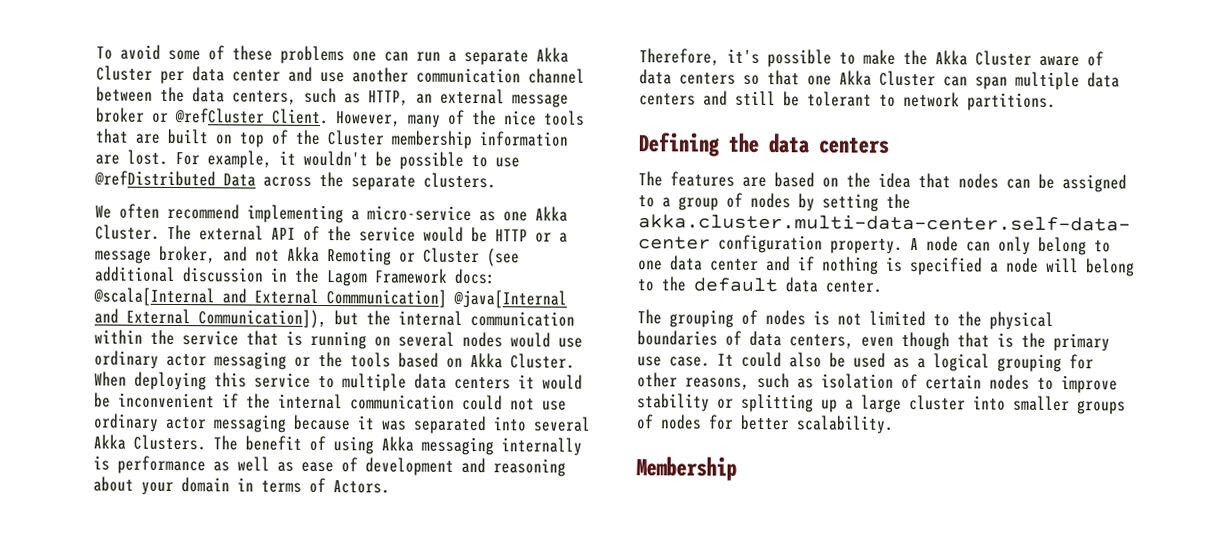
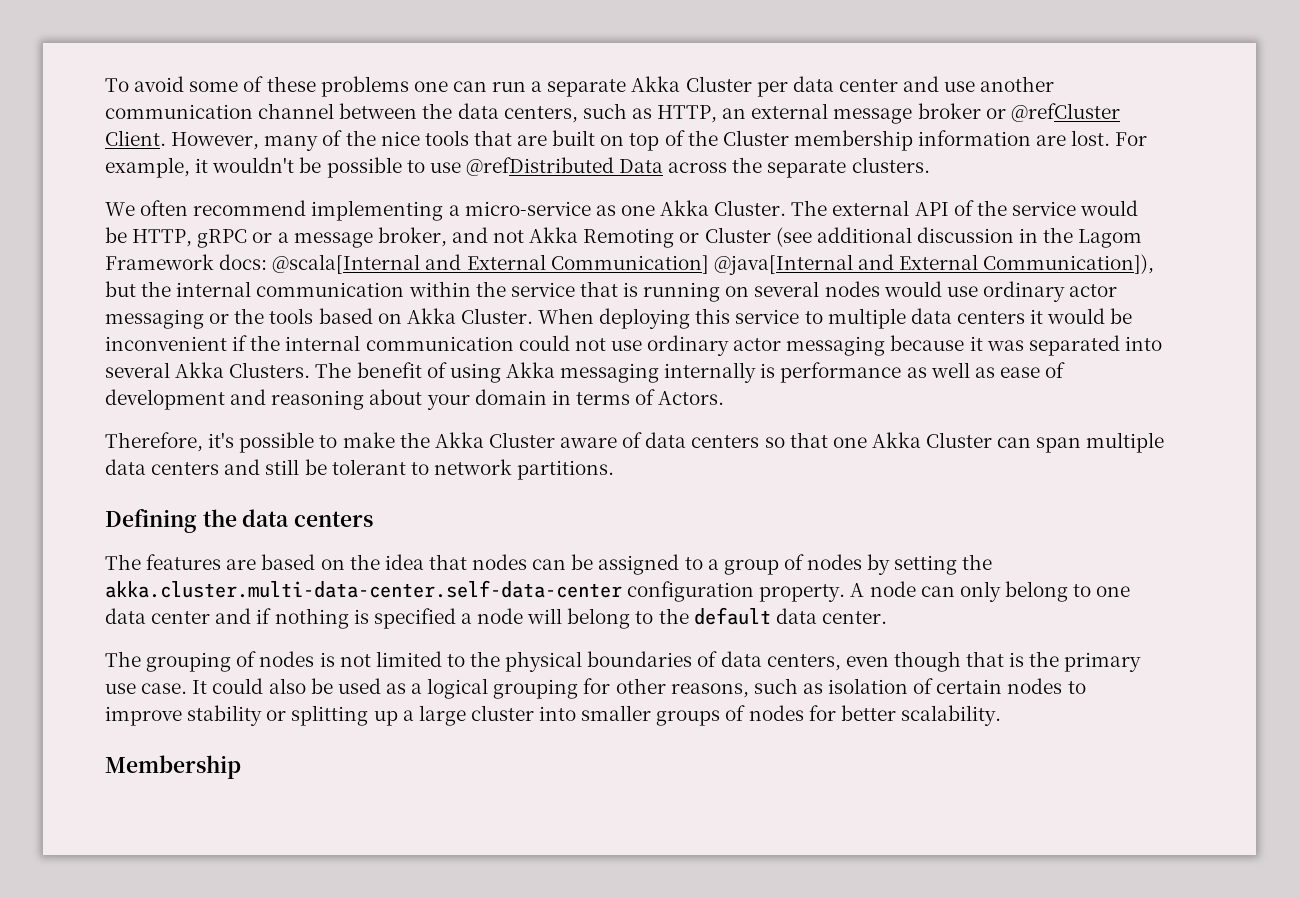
- The external API of the service would be HTTP or a message broker, and not Akka Remoting or Cluster (see additional discussion in the Lagom Framework docs: @scala[Internal and External Commmunication] @java[Internal and External Communication]), but the internal communication within the service that is running on several nodes would use ordinary actor messaging or the tools based on Akka Cluster.
+ The external API of the service would be HTTP, gRPC or a message broker, and not Akka Remoting or Cluster (see additional discussion in the Lagom Framework docs: @scala[Internal and External Communication] @java[Internal and External Communication]), but the internal communication within the service that is running on several nodes would use ordinary actor messaging or the tools based on Akka Cluster.

